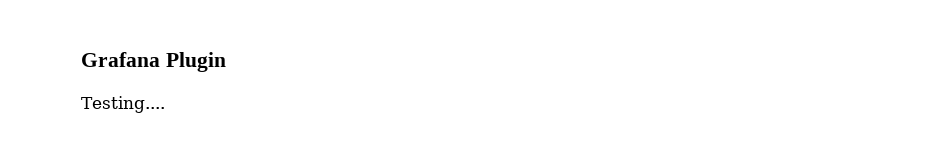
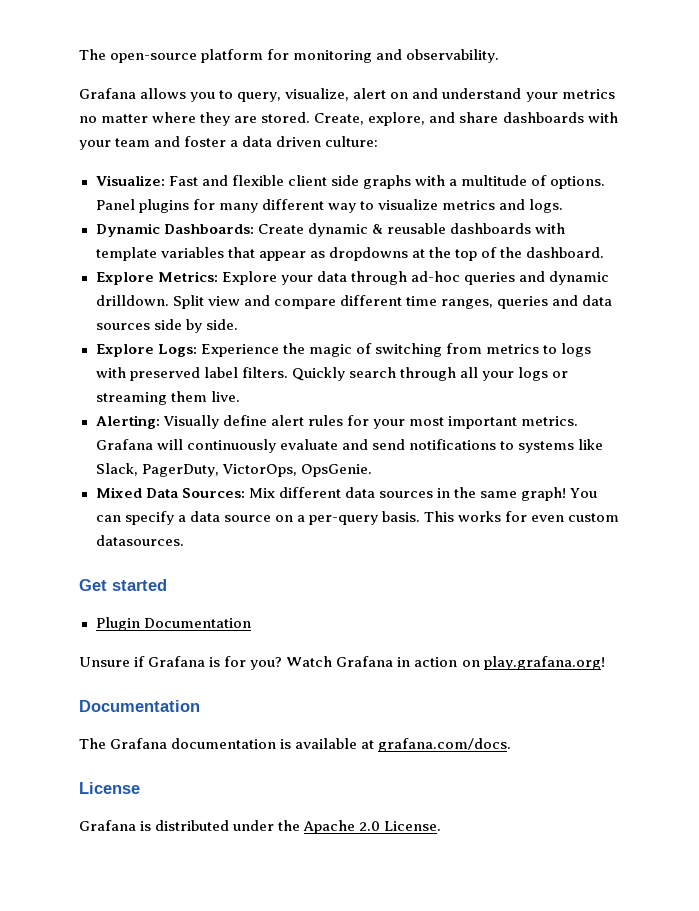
- Grafana Plugin
- Testing....
+ The open-source platform for monitoring and observability.
+ Grafana allows you to query, visualize, alert on and understand your metrics no matter where they are stored. Create, explore, and share dashboards with your team and foster a data driven culture:
+ Visualize: Fast and flexible client side graphs with a multitude of options. Panel plugins for many different way to visualize metrics and logs.
+ Dynamic Dashboards: Create dynamic & reusable dashboards with template variables that appear as dropdowns at the top of the dashboard.
+ Explore Metrics: Explore your data through ad-hoc queries and dynamic drilldown. Split view and compare different time ranges, queries and data sources side by side.
+ Explore Logs: Experience the magic of switching from metrics to logs with preserved label filters. Quickly search through all your logs or streaming them live.
+ Alerting: Visually define alert rules for your most important metrics. Grafana will continuously evaluate and send notifications to systems like Slack, PagerDuty, VictorOps, OpsGenie.
+ Mixed Data Sources: Mix different data sources in the same graph! You can specify a data source on a per-query basis. This works for even custom datasources.
+ Get started
+ Plugin Documentation
+ Unsure if Grafana is for you? Watch Grafana in action on play.grafana.org!
+ Documentation
+ The Grafana documentation is available at grafana.com/docs.
+ License
+ Grafana is distributed under the Apache 2.0 License.

